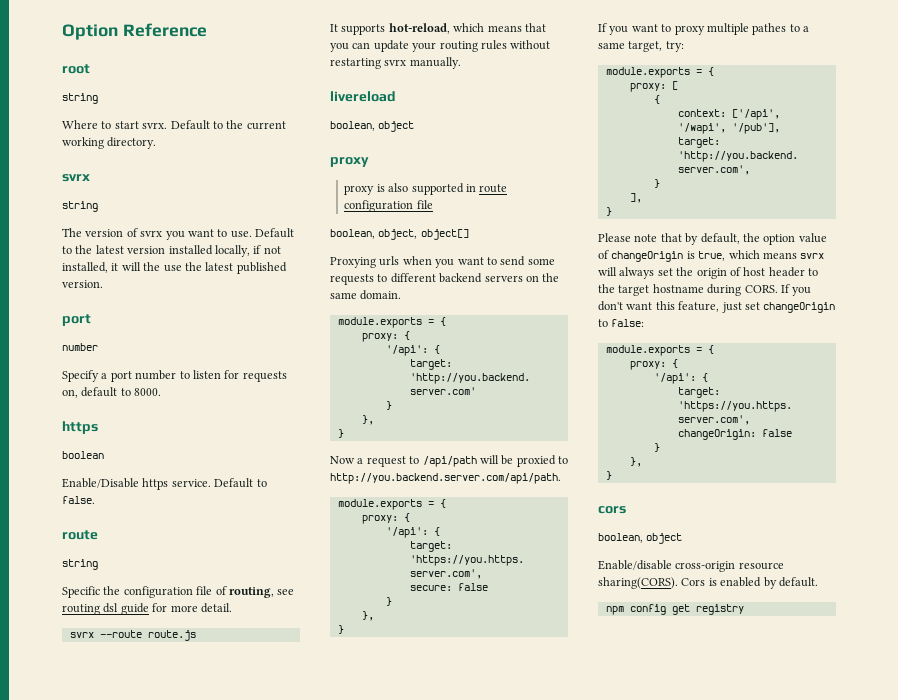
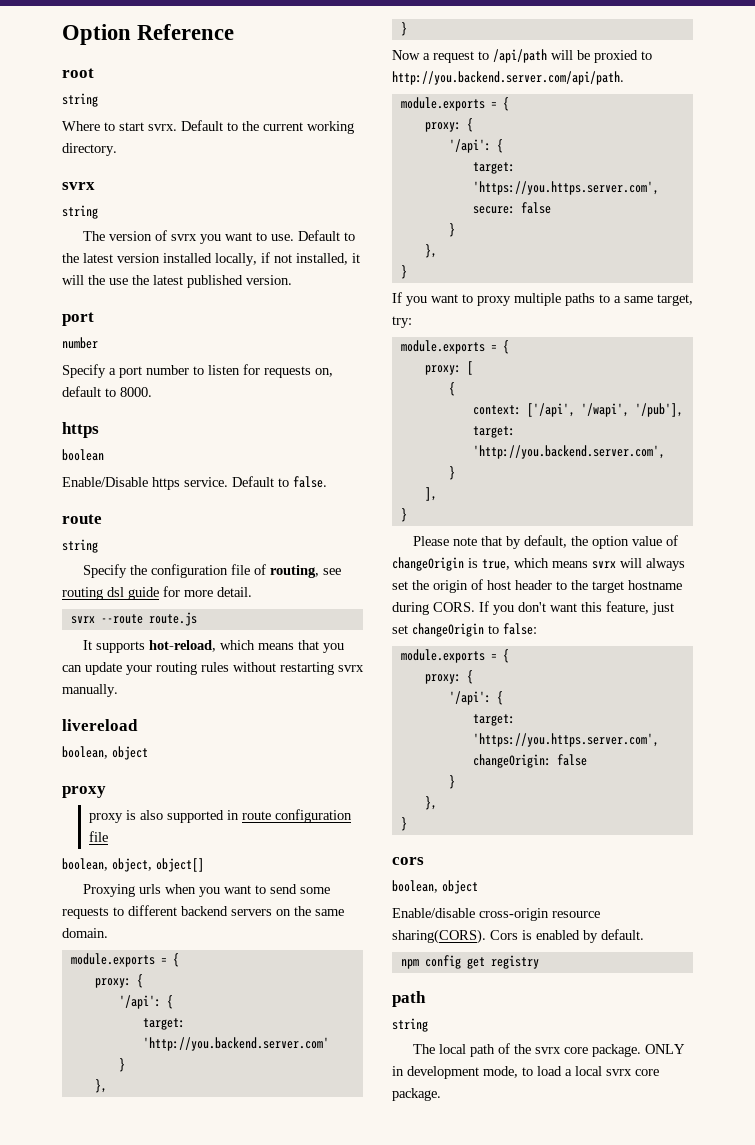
- Specific the configuration file of routing, see routing dsl guide for more detail.
+ Specify the configuration file of routing, see routing dsl guide for more detail.
- If you want to proxy multiple pathes to a same target, try:
+ If you want to proxy multiple paths to a same target, try:
  npm config get registry
+ path
+ string
+ The local path of the svrx core package. ONLY in development mode, to load a local svrx core package.

